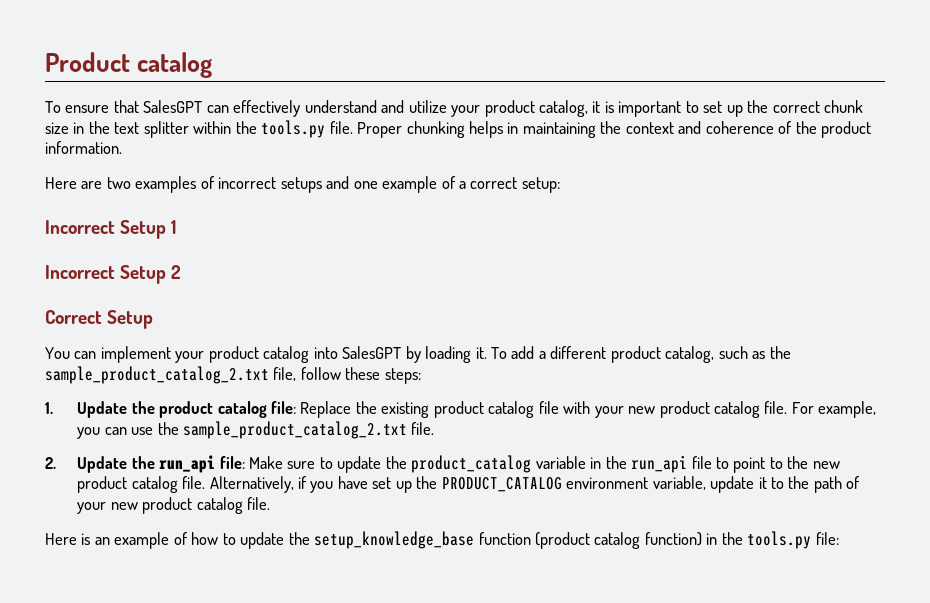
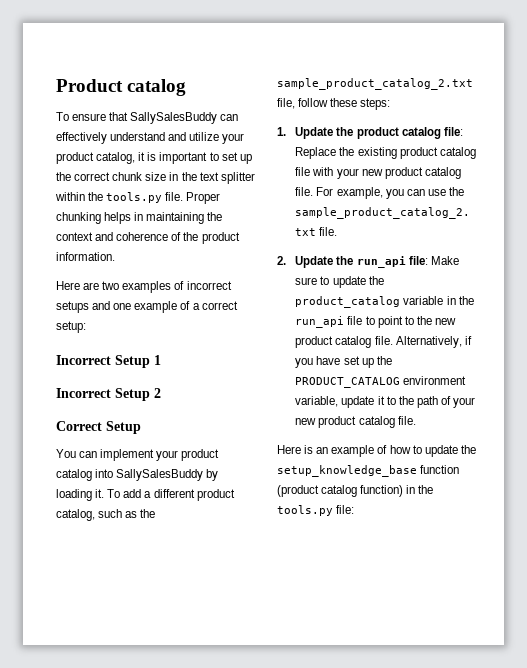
- To ensure that SalesGPT can effectively understand and utilize your product catalog, it is important to set up the correct chunk size in the text splitter within the tools.py file.
+ To ensure that SallySalesBuddy can effectively understand and utilize your product catalog, it is important to set up the correct chunk size in the text splitter within the tools.py file.
- You can implement your product catalog into SalesGPT by loading it.
+ You can implement your product catalog into SallySalesBuddy by loading it.

